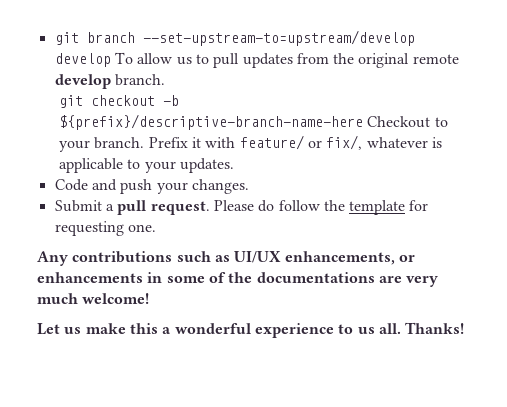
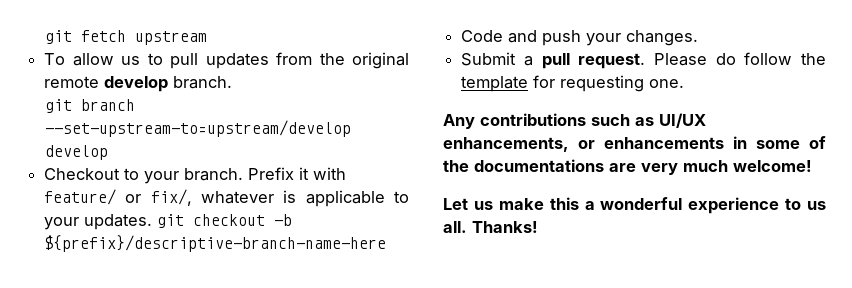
- git branch --set-upstream-to=upstream/develop develop To allow us to pull updates from the original remote develop branch.
+ git fetch upstream
+ To allow us to pull updates from the original remote develop branch.
- git checkout -b ${prefix}/descriptive-branch-name-here Checkout to your branch.
+ git branch --set-upstream-to=upstream/develop develop
+ Checkout to your branch.
- Prefix it with feature/ or fix/, whatever is applicable to your updates.
+ Prefix it with feature/ or fix/, whatever is applicable to your updates. git checkout -b ${prefix}/descriptive-branch-name-here

